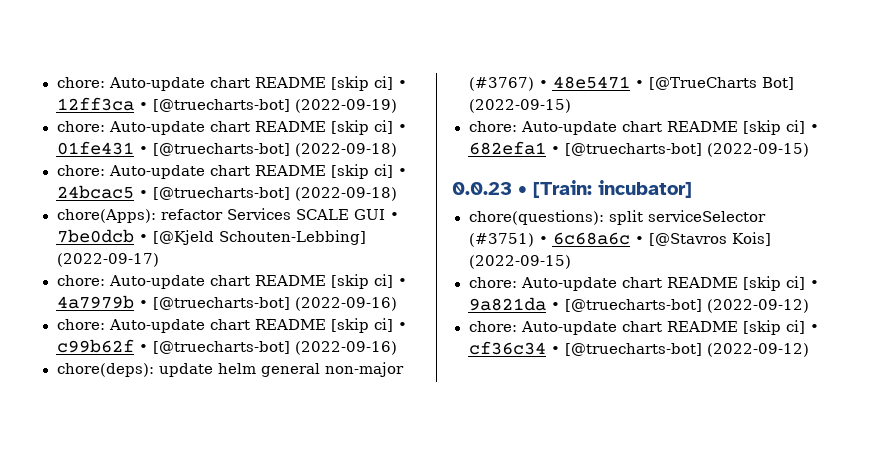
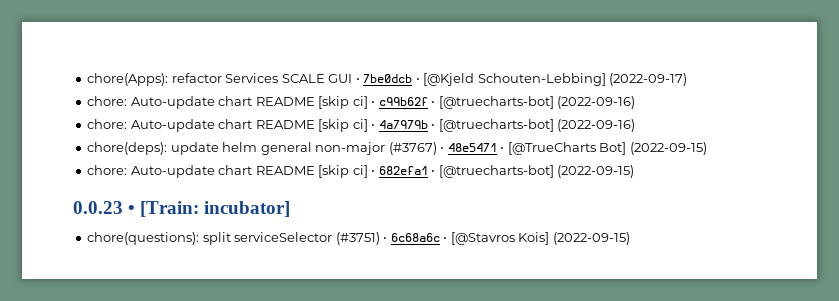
- chore: Auto-update chart README [skip ci] • 12ff3ca • [@truecharts-bot] (2022-09-19)
- chore: Auto-update chart README [skip ci] • 01fe431 • [@truecharts-bot] (2022-09-18)
- chore: Auto-update chart README [skip ci] • 24bcac5 • [@truecharts-bot] (2022-09-18)
- chore: Auto-update chart README [skip ci] • 4a7979b • [@truecharts-bot] (2022-09-16)
+ chore: Auto-update chart README [skip ci] • c99b62f • [@truecharts-bot] (2022-09-16)
- chore: Auto-update chart README [skip ci] • c99b62f • [@truecharts-bot] (2022-09-16)
+ chore: Auto-update chart README [skip ci] • 4a7979b • [@truecharts-bot] (2022-09-16)
- chore: Auto-update chart README [skip ci] • 9a821da • [@truecharts-bot] (2022-09-12)
- chore: Auto-update chart README [skip ci] • cf36c34 • [@truecharts-bot] (2022-09-12)

